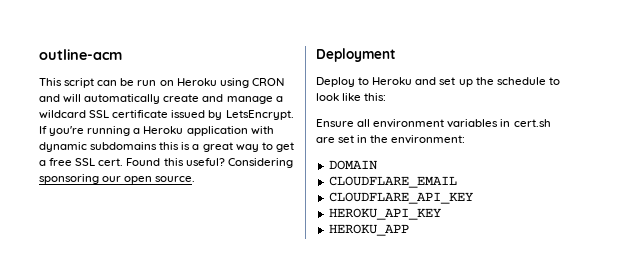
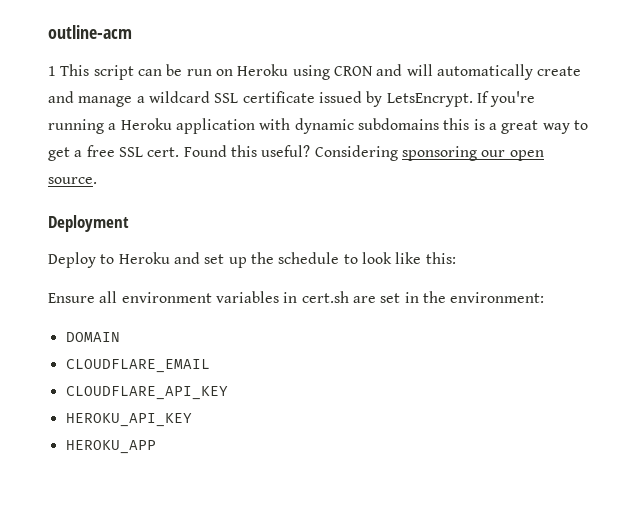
- This script can be run on Heroku using CRON and will automatically create and manage a wildcard SSL certificate issued by LetsEncrypt.
+ 1 This script can be run on Heroku using CRON and will automatically create and manage a wildcard SSL certificate issued by LetsEncrypt.

